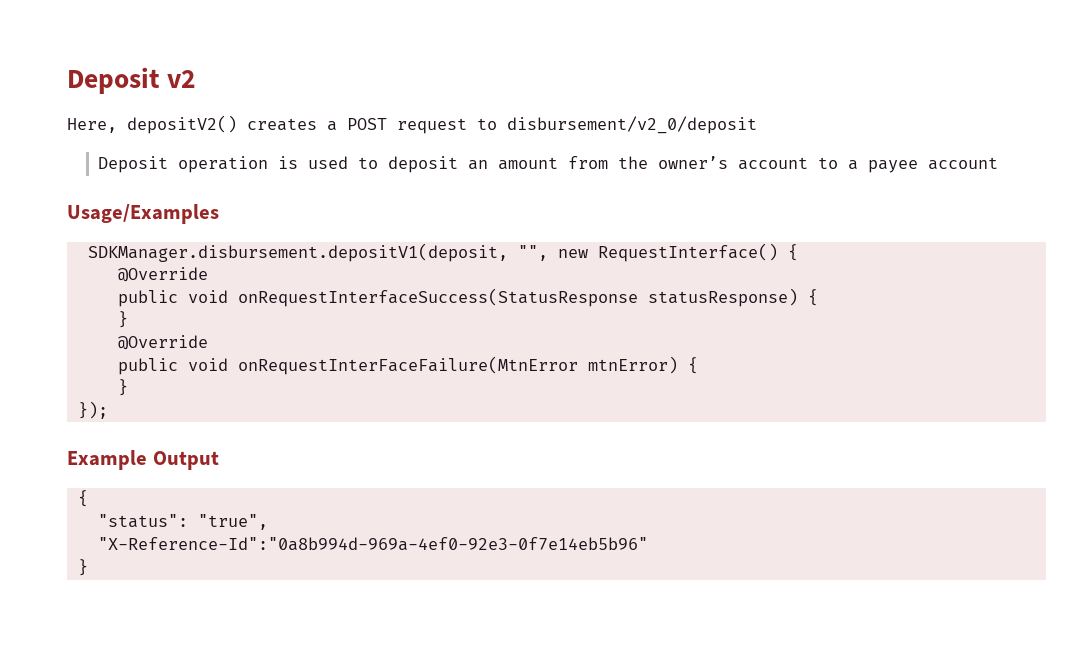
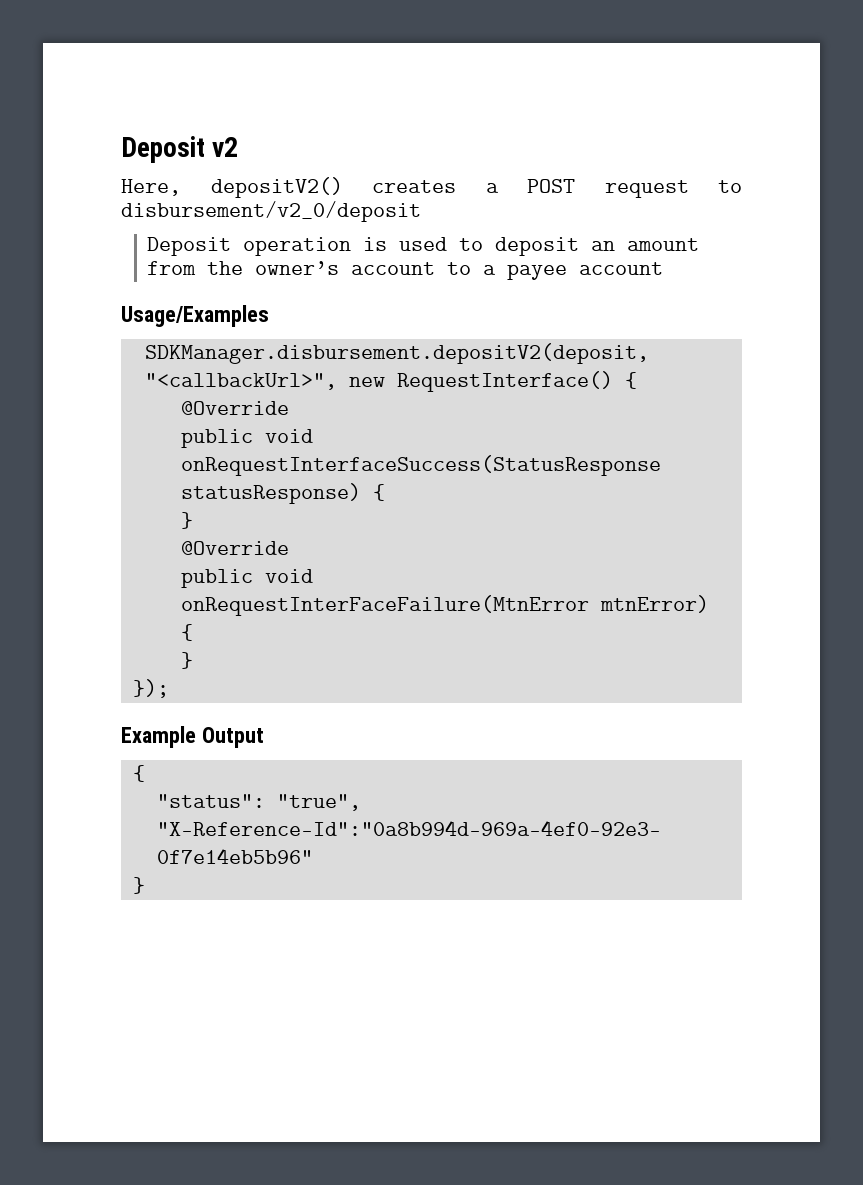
- SDKManager.disbursement.depositV1(deposit, "", new RequestInterface() {
+ SDKManager.disbursement.depositV2(deposit, "<callbackUrl>", new RequestInterface() {

